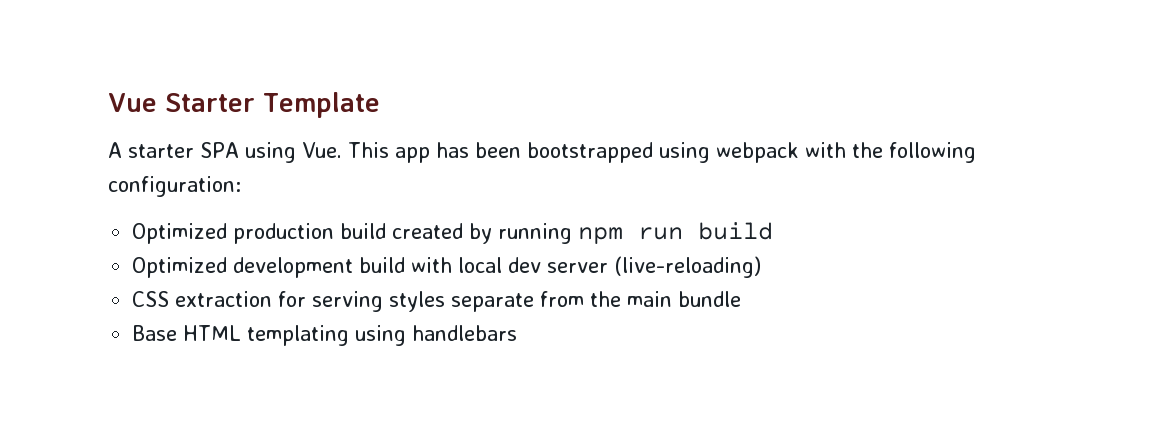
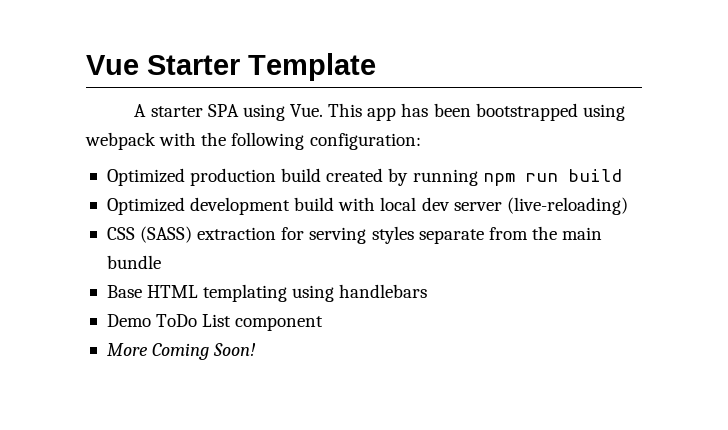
- CSS extraction for serving styles separate from the main bundle
+ CSS (SASS) extraction for serving styles separate from the main bundle
+ Demo ToDo List component
+ More Coming Soon!

